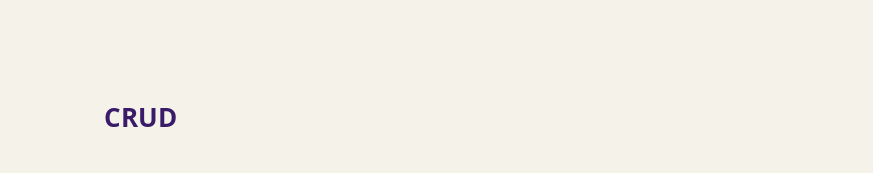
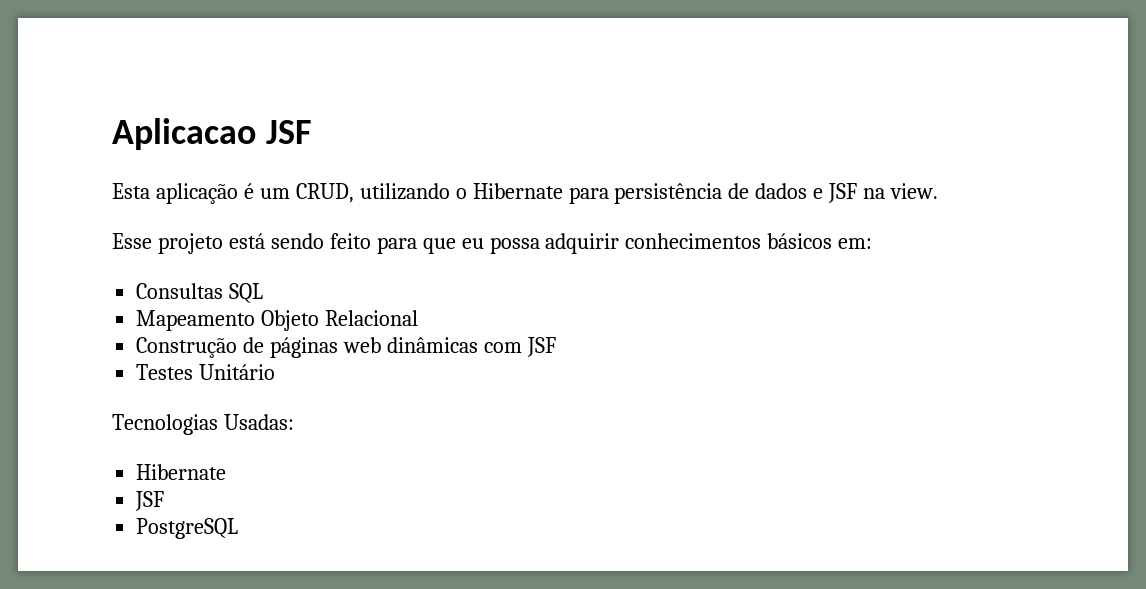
- CRUD
+ Aplicacao JSF
+ Esta aplicação é um CRUD, utilizando o Hibernate para persistência de dados e JSF na view.
+ Esse projeto está sendo feito para que eu possa adquirir conhecimentos básicos em:
+ Consultas SQL
+ Mapeamento Objeto Relacional
+ Construção de páginas web dinâmicas com JSF
+ Testes Unitário
+ Tecnologias Usadas:
+ Hibernate
+ JSF
+ PostgreSQL

